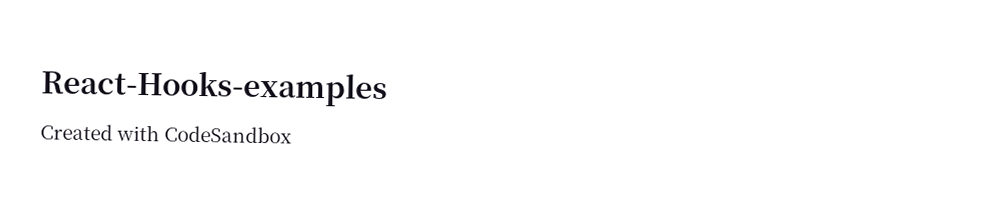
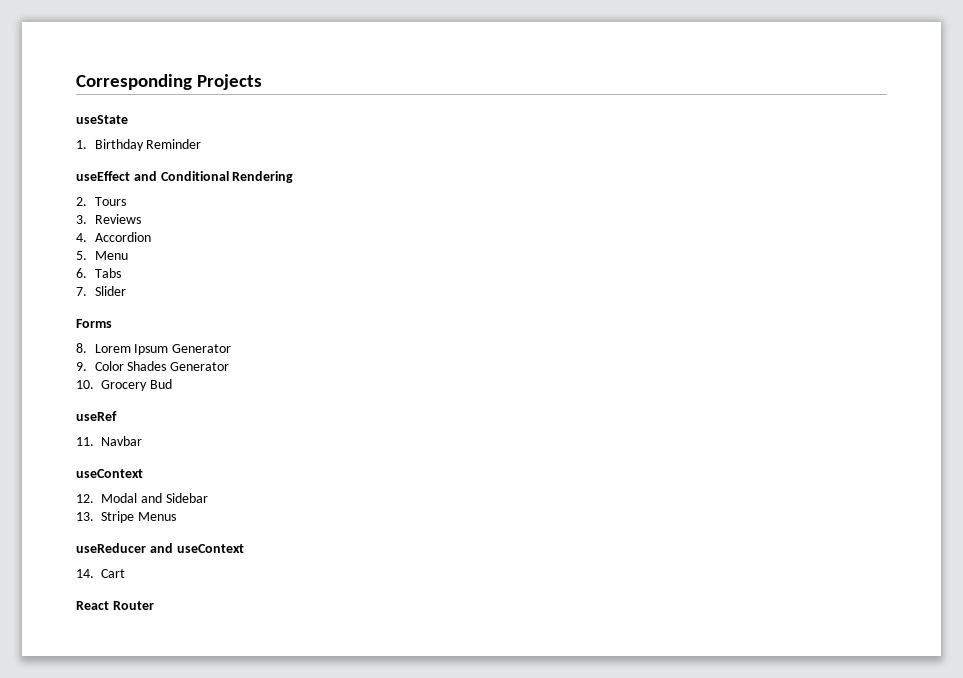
- React-Hooks-examples
- Created with CodeSandbox
+ Corresponding Projects
+ useState
+ 1. Birthday Reminder
+ useEffect and Conditional Rendering
+ 2. Tours
+ 3. Reviews
+ 4. Accordion
+ 5. Menu
+ 6. Tabs
+ 7. Slider
+ Forms
+ 8. Lorem Ipsum Generator
+ 9. Color Shades Generator
+ 10. Grocery Bud
+ useRef
+ 11. Navbar
+ useContext
+ 12. Modal and Sidebar
+ 13. Stripe Menus
+ useReducer and useContext
+ 14. Cart
+ React Router

